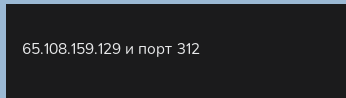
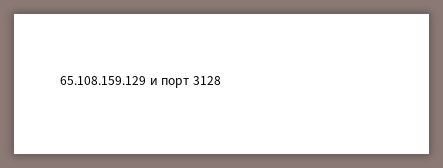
- 65.108.159.129 и порт 312
+ 65.108.159.129 и порт 3128

